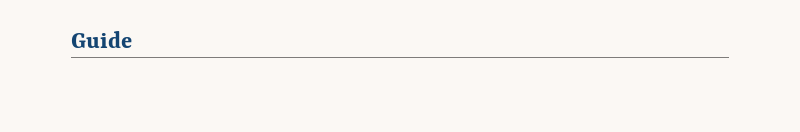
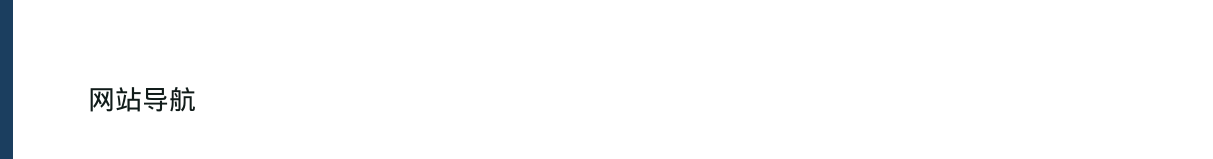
- Guide
+ 网站导航

